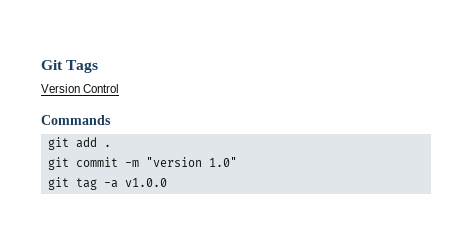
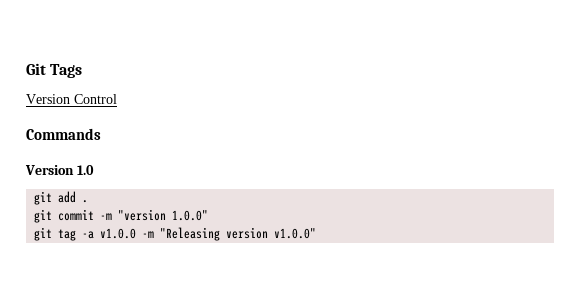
+ Version 1.0
- git commit -m "version 1.0"
+ git commit -m "version 1.0.0"
- git tag -a v1.0.0
+ git tag -a v1.0.0 -m "Releasing version v1.0.0"

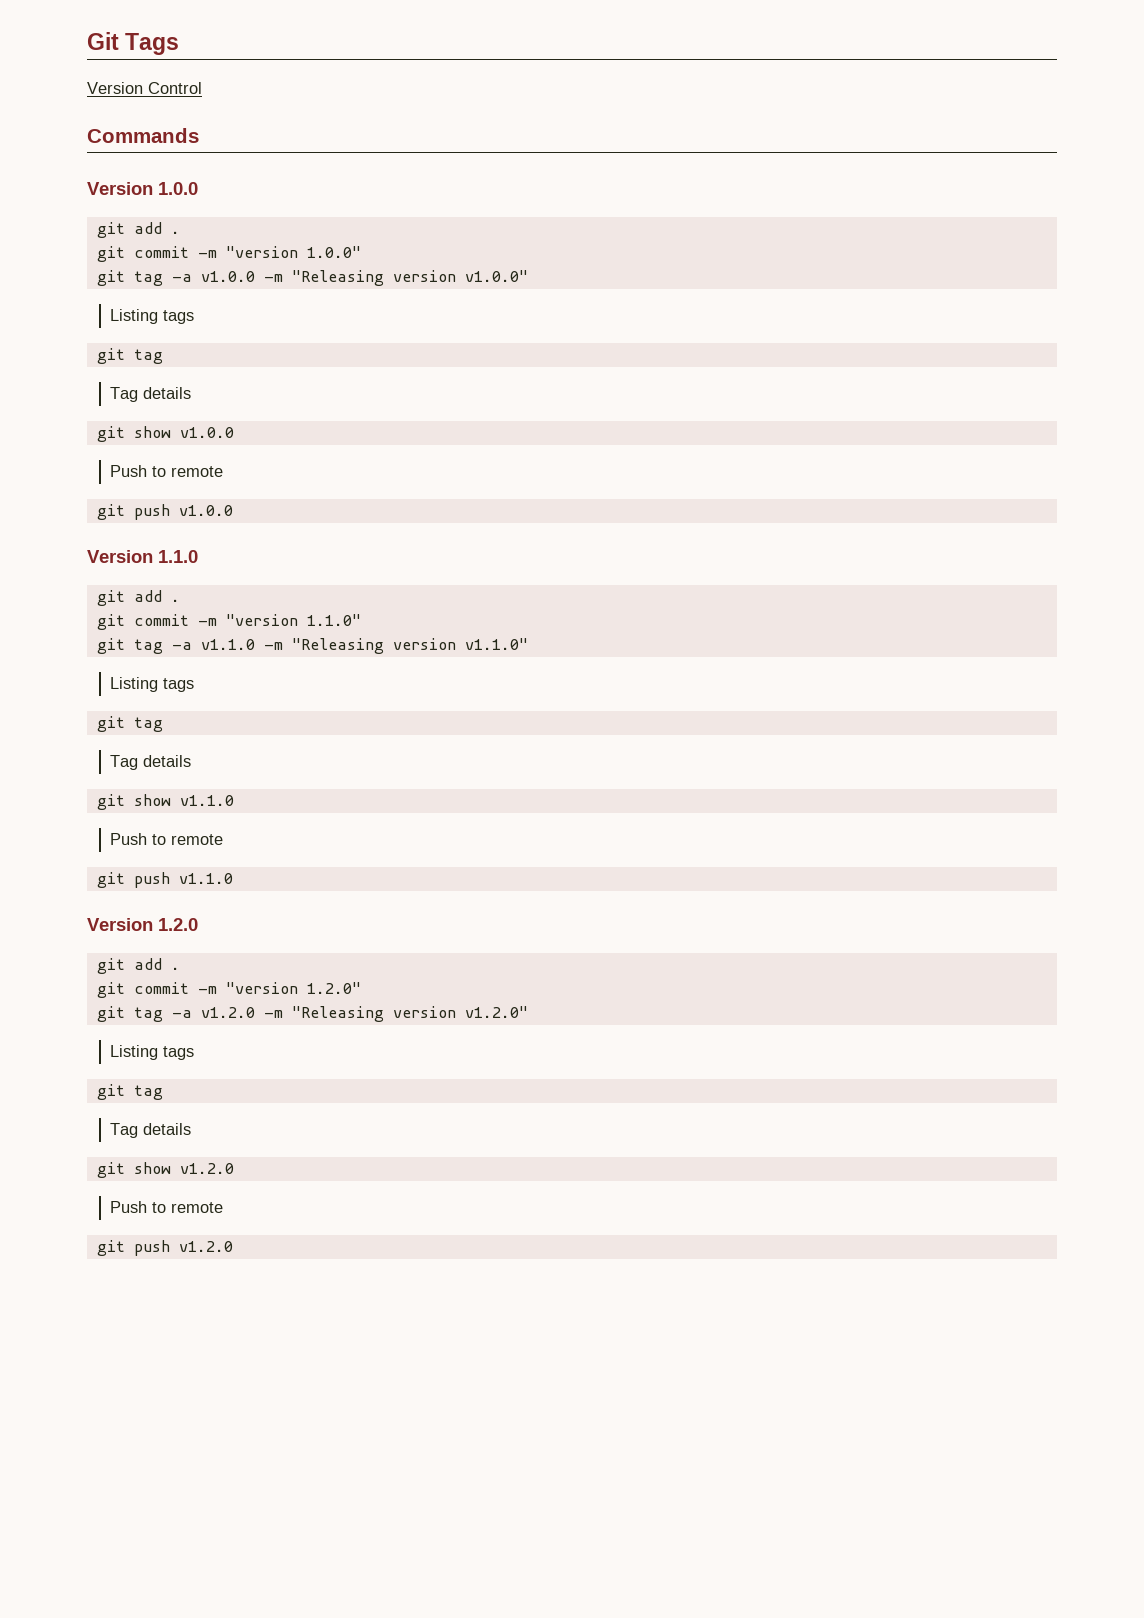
- Version 1.0
+ Version 1.0.0
  git tag -a v1.0.0 -m "Releasing version v1.0.0"
+ Listing tags
+ git tag
+ Tag details
+ git show v1.0.0
+ Push to remote
+ git push v1.0.0
+ Version 1.1.0
+ git add .
+ git commit -m "version 1.1.0"
+ git tag -a v1.1.0 -m "Releasing version v1.1.0"
+ Listing tags
+ git tag
+ Tag details
+ git show v1.1.0
+ Push to remote
+ git push v1.1.0
+ Version 1.2.0
+ git add .
+ git commit -m "version 1.2.0"
+ git tag -a v1.2.0 -m "Releasing version v1.2.0"
+ Listing tags
+ git tag
+ Tag details
+ git show v1.2.0
+ Push to remote
+ git push v1.2.0

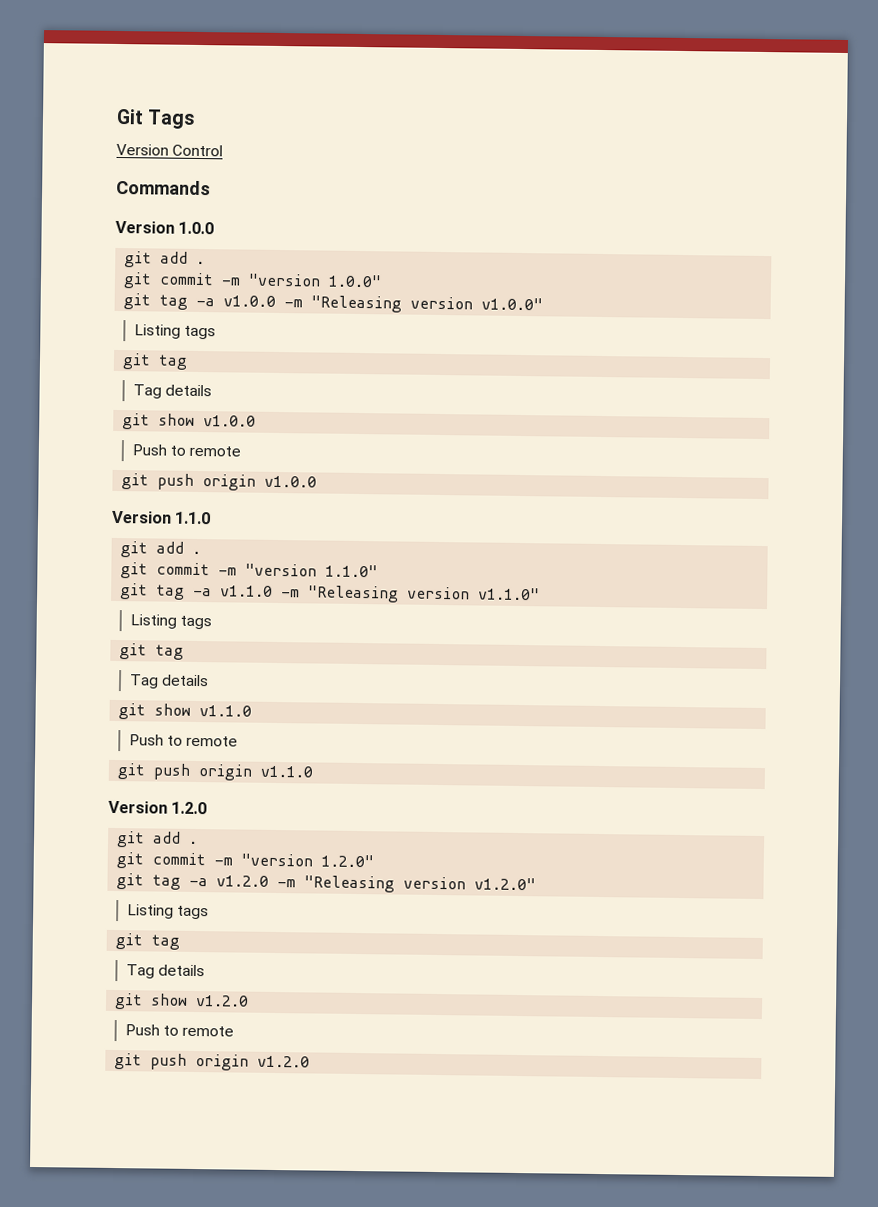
- git push v1.0.0
+ git push origin v1.0.0
- git push v1.1.0
+ git push origin v1.1.0
- git push v1.2.0
+ git push origin v1.2.0

